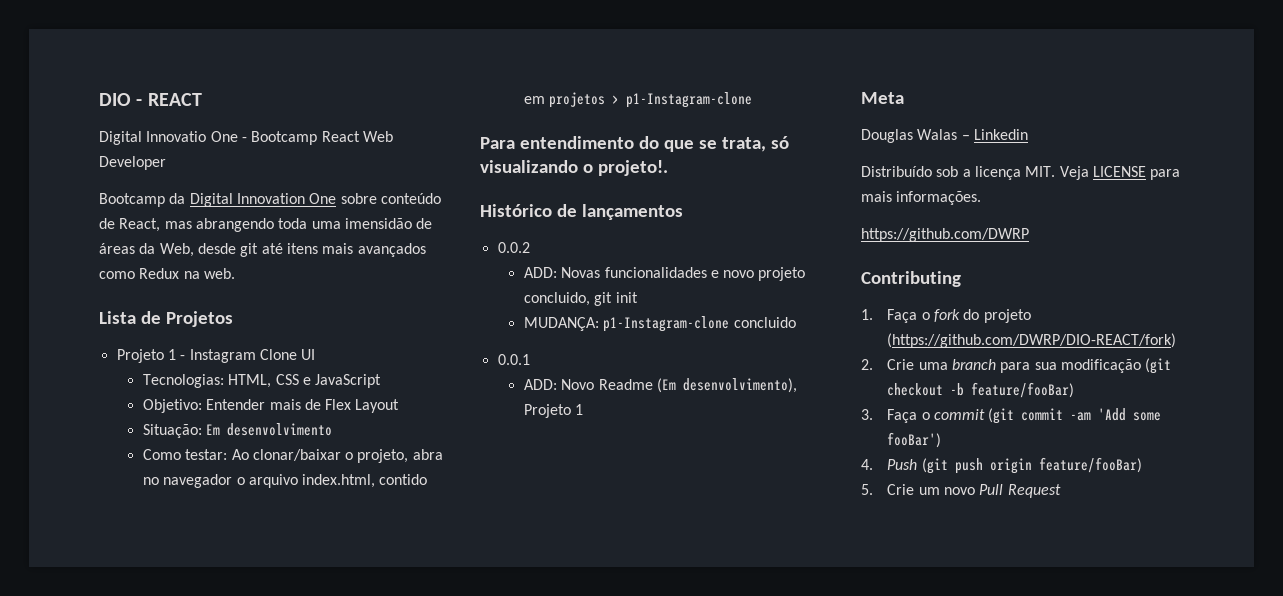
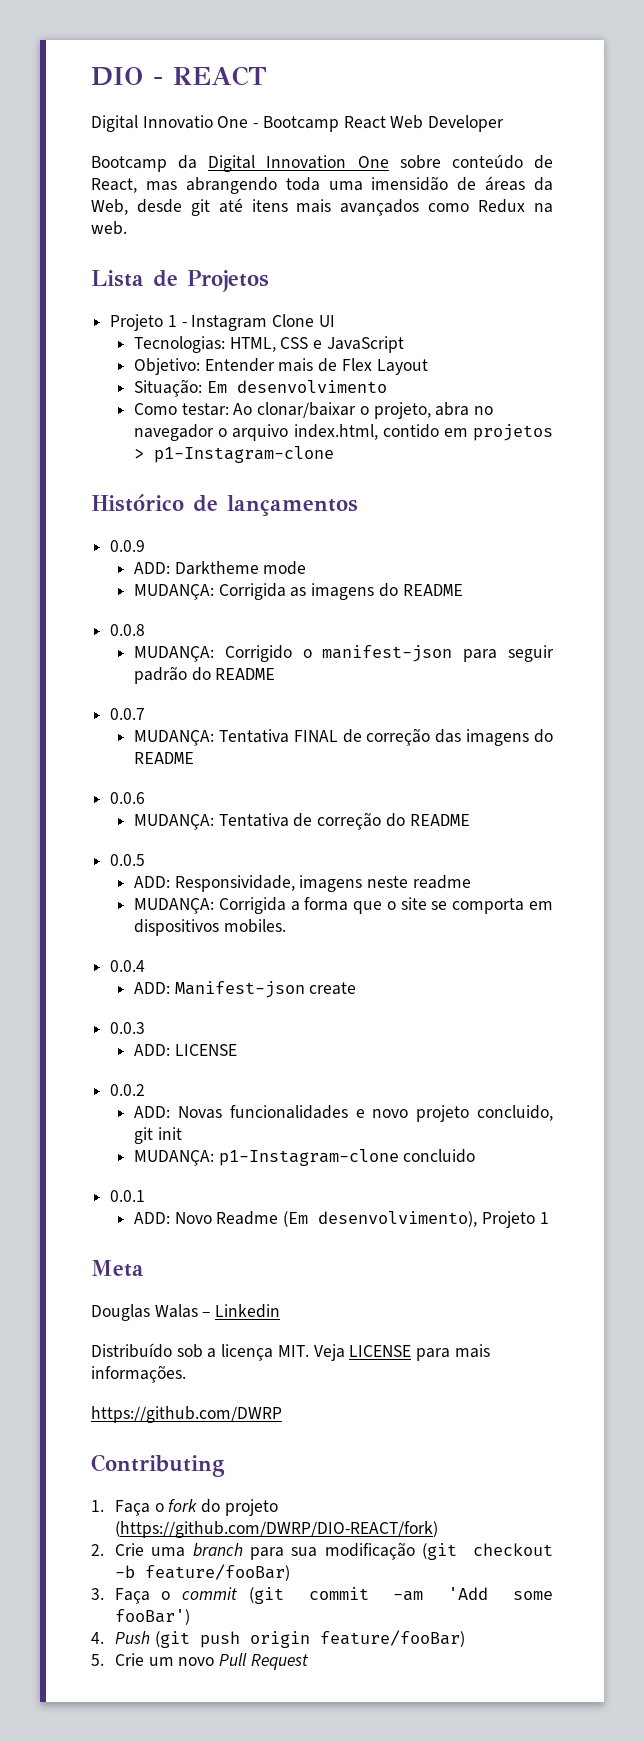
- Para entendimento do que se trata, só visualizando o projeto!.
  Histórico de lançamentos
+ 0.0.9
+ ADD: Darktheme mode
+ MUDANÇA: Corrigida as imagens do README
+ 0.0.8
+ MUDANÇA: Corrigido o manifest-json para seguir padrão do README
+ 0.0.7
+ MUDANÇA: Tentativa FINAL de correção das imagens do README
+ 0.0.6
+ MUDANÇA: Tentativa de correção do README
+ 0.0.5
+ ADD: Responsividade, imagens neste readme
+ MUDANÇA: Corrigida a forma que o site se comporta em dispositivos mobiles.
+ 0.0.4
+ ADD: Manifest-json create
+ 0.0.3
+ ADD: LICENSE

